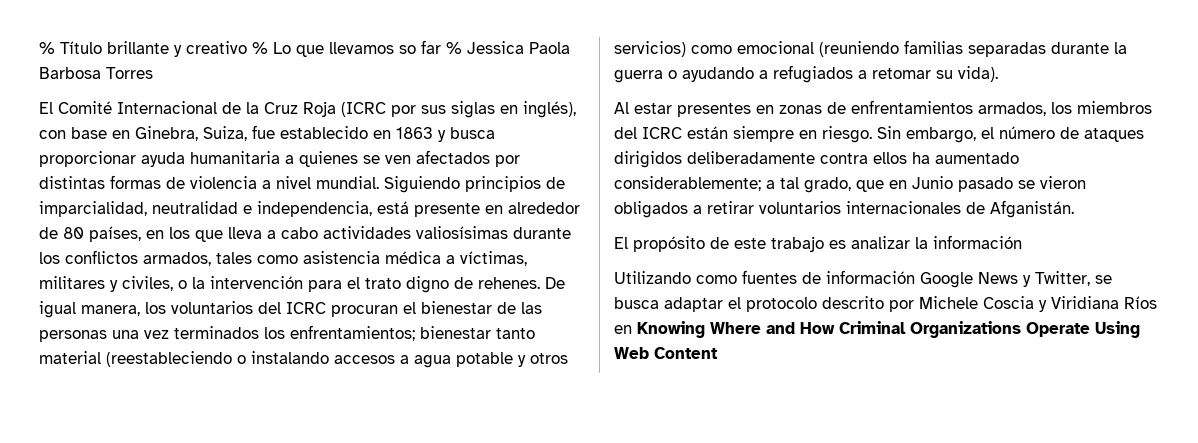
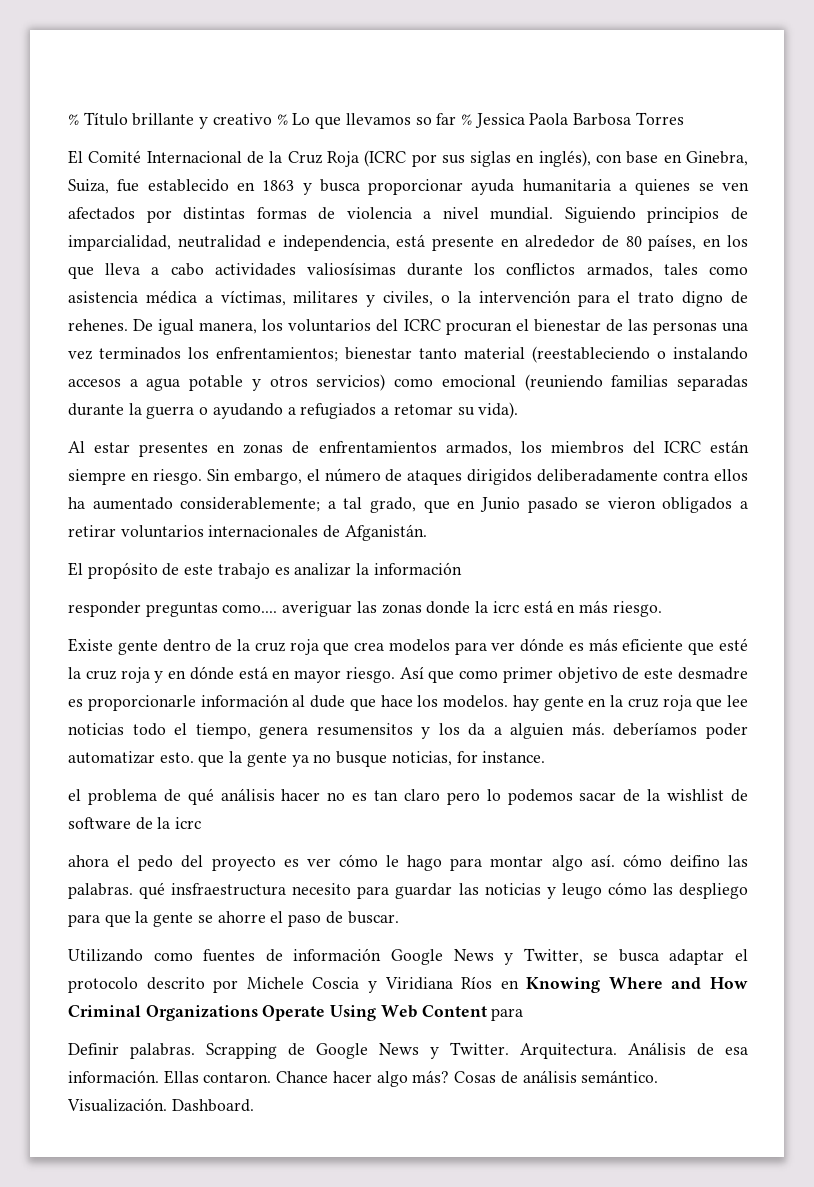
+ responder preguntas como.... averiguar las zonas donde la icrc está en más riesgo.
+ Existe gente dentro de la cruz roja que crea modelos para ver dónde es más eficiente que esté la cruz roja y en dónde está en mayor riesgo. Así que como primer objetivo de este desmadre es proporcionarle información al dude que hace los modelos. hay gente en la cruz roja que lee noticias todo el tiempo, genera resumensitos y los da a alguien más. deberíamos poder automatizar esto. que la gente ya no busque noticias, for instance.
+ el problema de qué análisis hacer no es tan claro pero lo podemos sacar de la wishlist de software de la icrc
+ ahora el pedo del proyecto es ver cómo le hago para montar algo así. cómo deifino las palabras. qué insfraestructura necesito para guardar las noticias y leugo cómo las despliego para que la gente se ahorre el paso de buscar.
- Utilizando como fuentes de información Google News y Twitter, se busca adaptar el protocolo descrito por Michele Coscia y Viridiana Ríos en Knowing Where and How Criminal Organizations Operate Using Web Content
+ Utilizando como fuentes de información Google News y Twitter, se busca adaptar el protocolo descrito por Michele Coscia y Viridiana Ríos en Knowing Where and How Criminal Organizations Operate Using Web Content para
+ Definir palabras. Scrapping de Google News y Twitter. Arquitectura. Análisis de esa información. Ellas contaron. Chance hacer algo más? Cosas de análisis semántico. Visualización. Dashboard.

